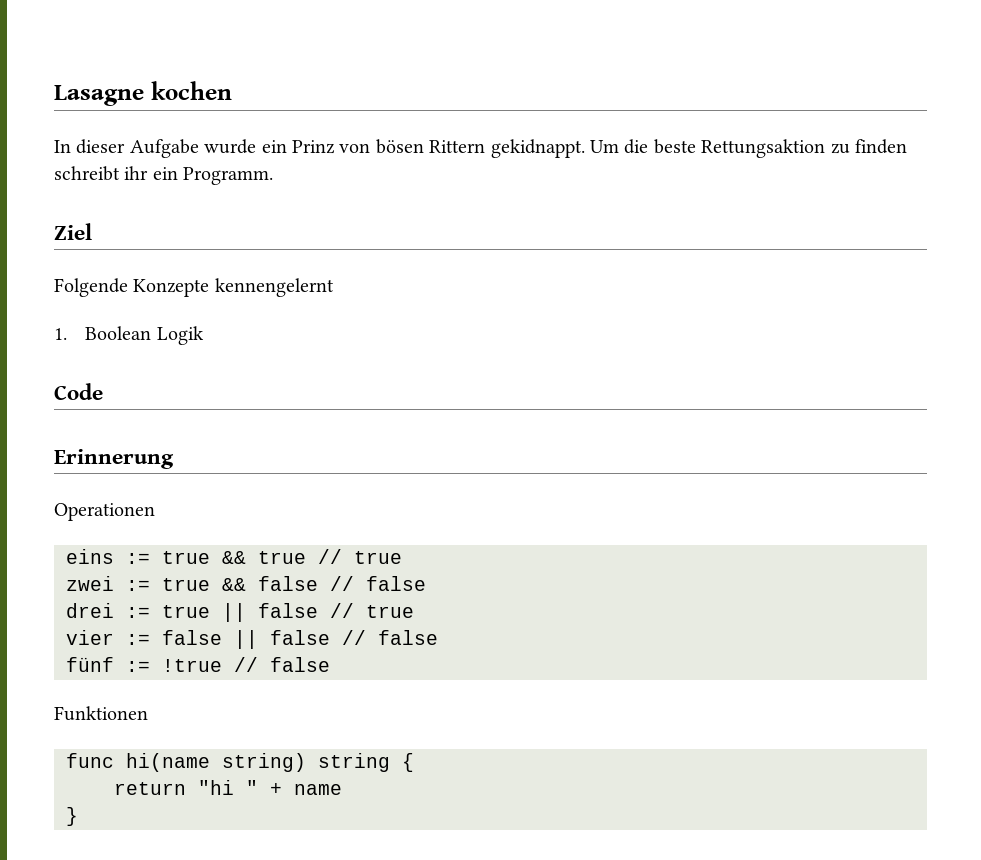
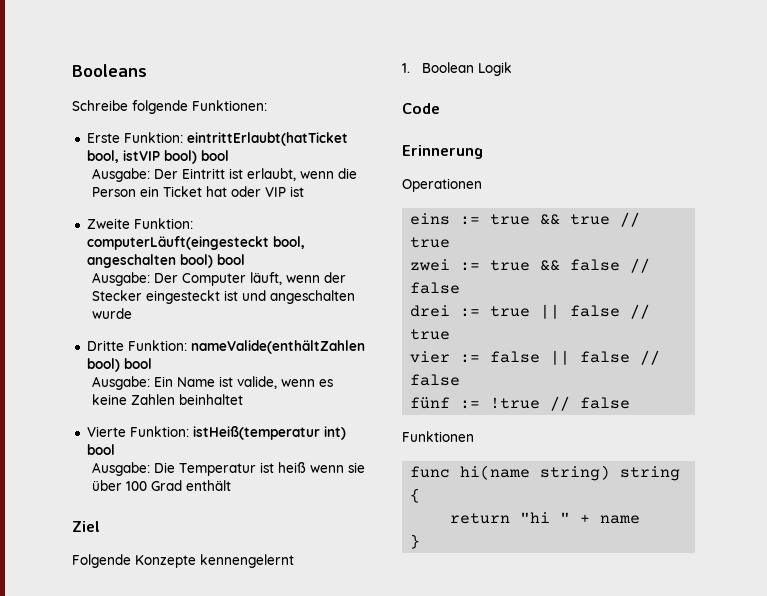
- Lasagne kochen
- In dieser Aufgabe wurde ein Prinz von bösen Rittern gekidnappt. Um die beste Rettungsaktion zu finden schreibt ihr ein Programm.
+ Booleans
+ Schreibe folgende Funktionen:
+ Erste Funktion: eintrittErlaubt(hatTicket bool, istVIP bool) bool
+ Ausgabe: Der Eintritt ist erlaubt, wenn die Person ein Ticket hat oder VIP ist
+ Zweite Funktion: computerLäuft(eingesteckt bool, angeschalten bool) bool
+ Ausgabe: Der Computer läuft, wenn der Stecker eingesteckt ist und angeschalten wurde
+ Dritte Funktion: nameValide(enthältZahlen bool) bool
+ Ausgabe: Ein Name ist valide, wenn es keine Zahlen beinhaltet
+ Vierte Funktion: istHeiß(temperatur int) bool
+ Ausgabe: Die Temperatur ist heiß wenn sie über 100 Grad enthält

